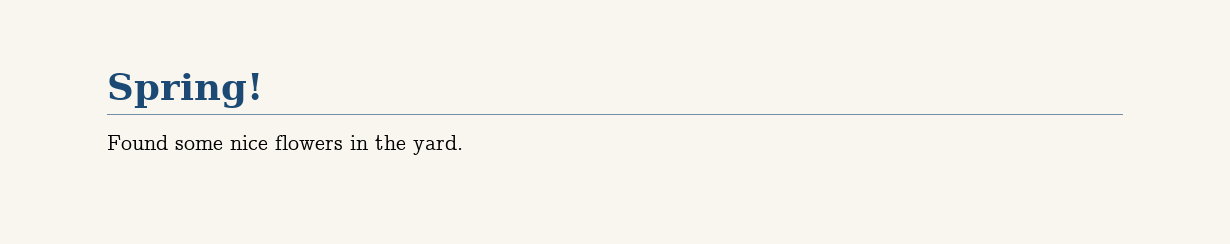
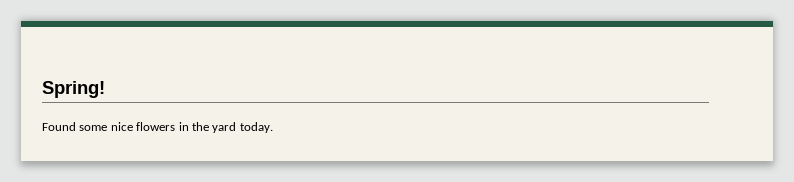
- Found some nice flowers in the yard.
+ Found some nice flowers in the yard today.

